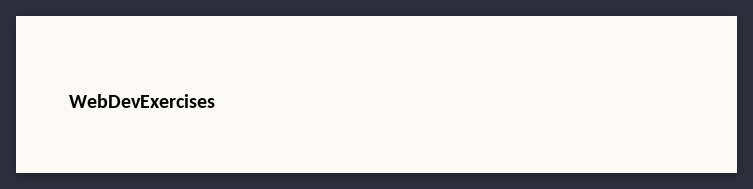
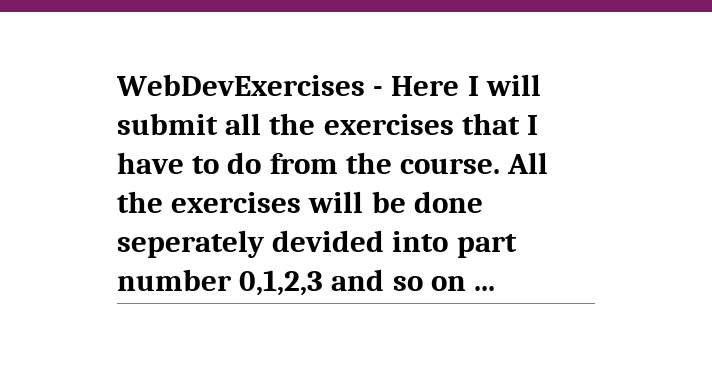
- WebDevExercises
+ WebDevExercises - Here I will submit all the exercises that I have to do from the course. All the exercises will be done seperately devided into part number 0,1,2,3 and so on ...

